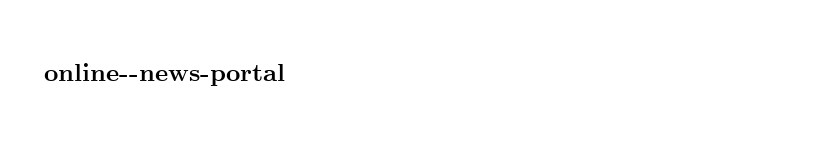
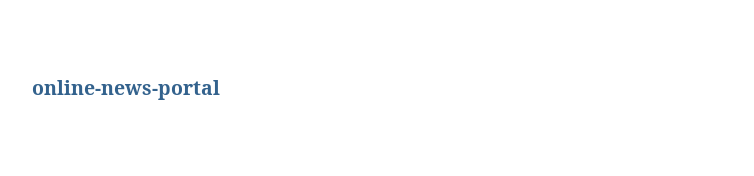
- online--news-portal
+ online-news-portal

